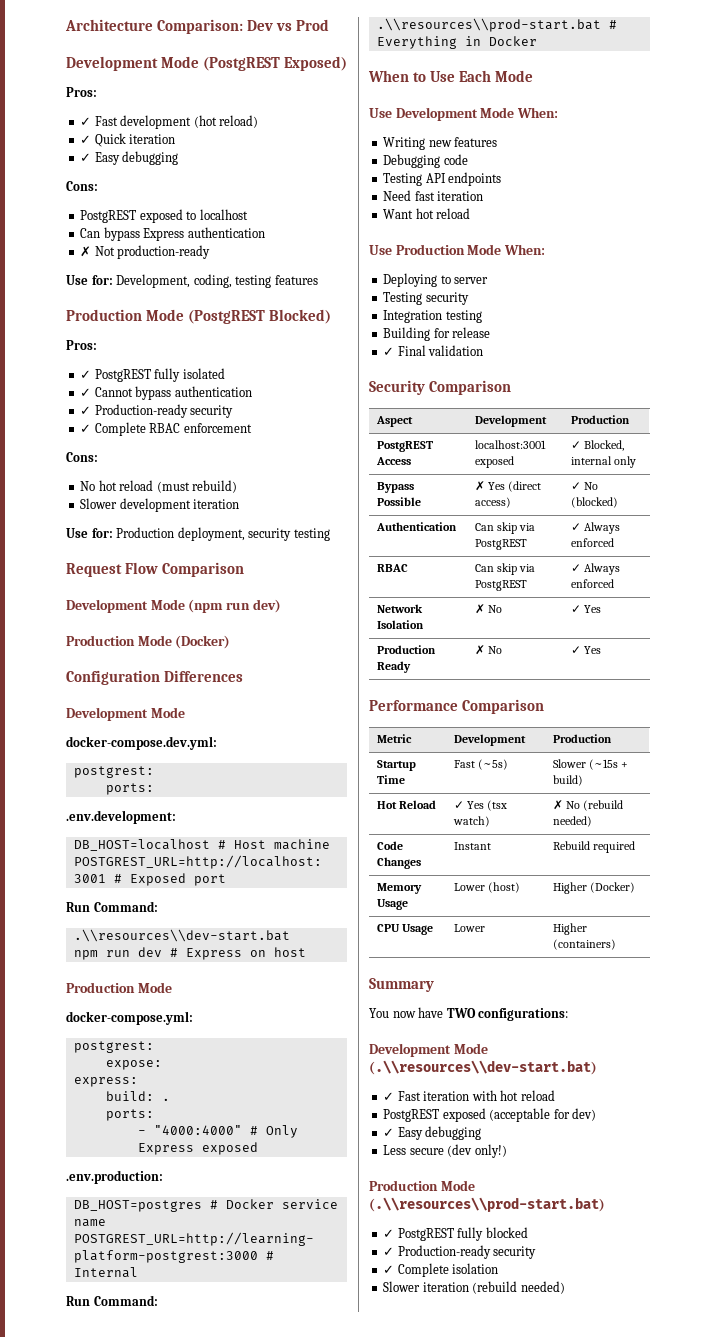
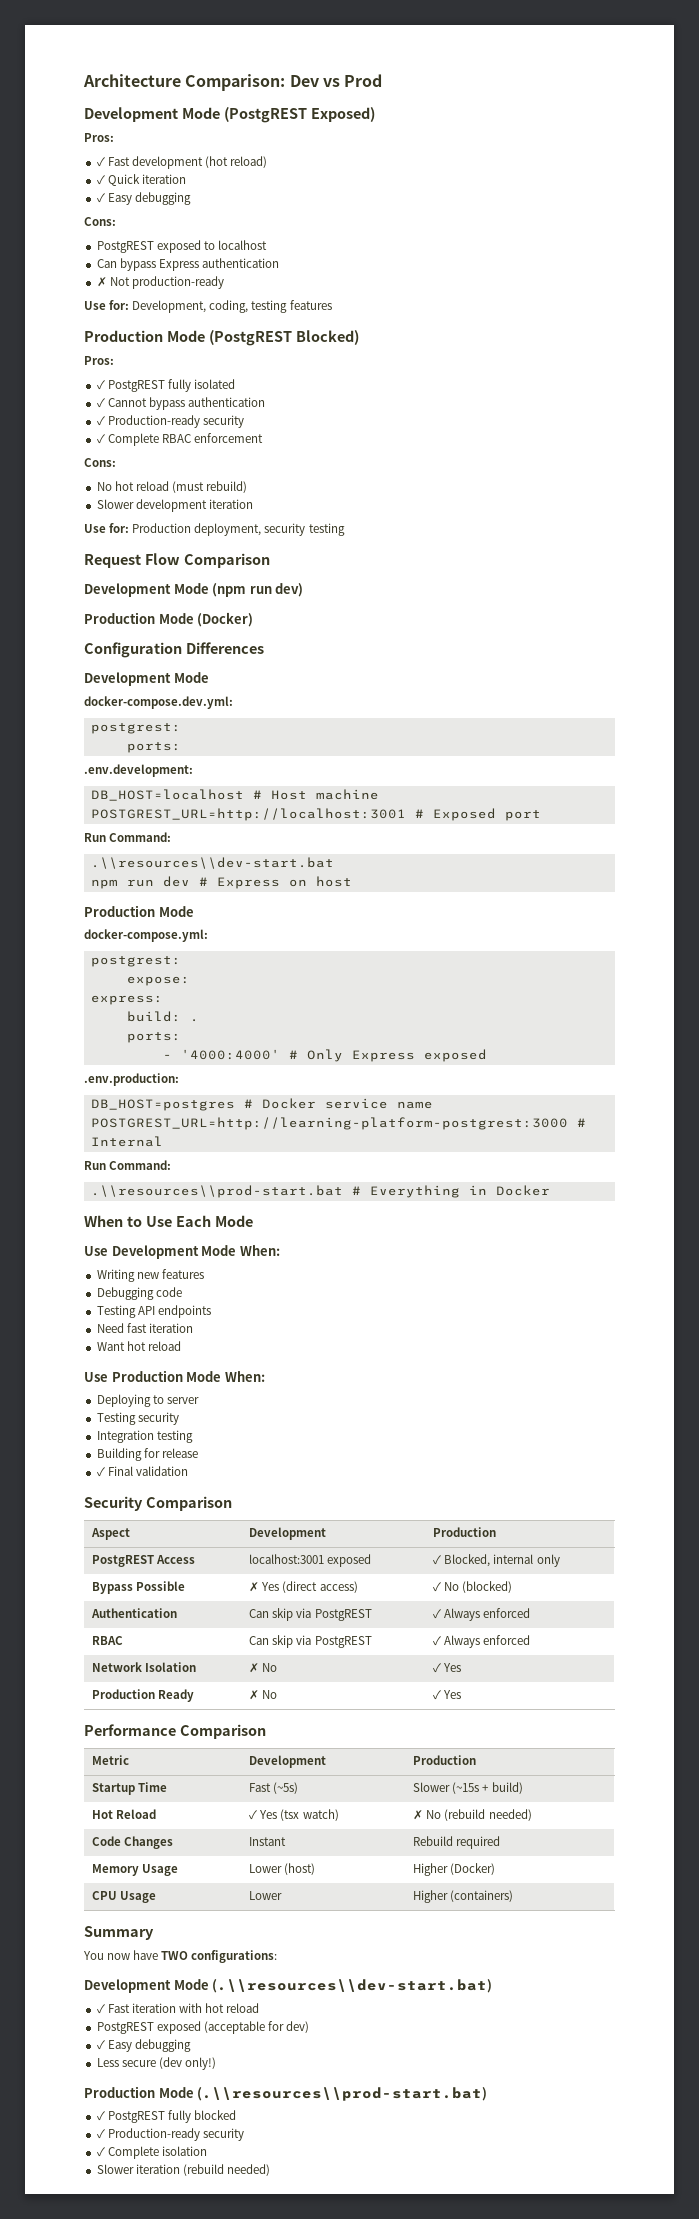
- - "4000:4000" # Only Express exposed
+ - '4000:4000' # Only Express exposed

